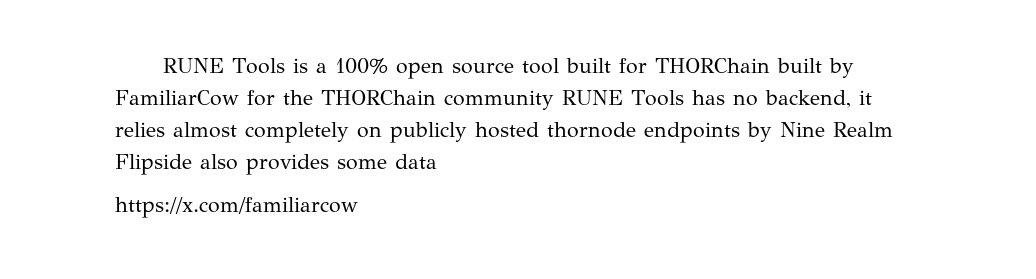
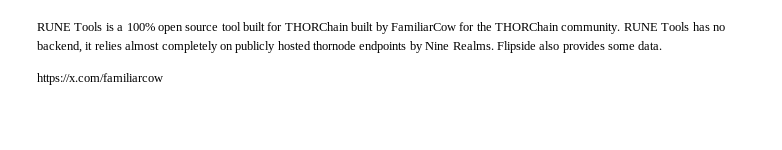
- RUNE Tools is a 100% open source tool built for THORChain built by FamiliarCow for the THORChain community RUNE Tools has no backend, it relies almost completely on publicly hosted thornode endpoints by Nine Realm Flipside also provides some data
+ RUNE Tools is a 100% open source tool built for THORChain built by FamiliarCow for the THORChain community. RUNE Tools has no backend, it relies almost completely on publicly hosted thornode endpoints by Nine Realms. Flipside also provides some data.

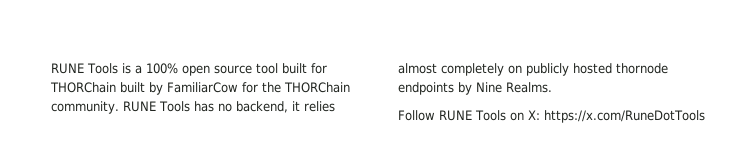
- RUNE Tools has no backend, it relies almost completely on publicly hosted thornode endpoints by Nine Realms. Flipside also provides some data.
- https://x.com/familiarcow
+ RUNE Tools has no backend, it relies almost completely on publicly hosted thornode endpoints by Nine Realms.
+ Follow RUNE Tools on X: https://x.com/RuneDotTools

